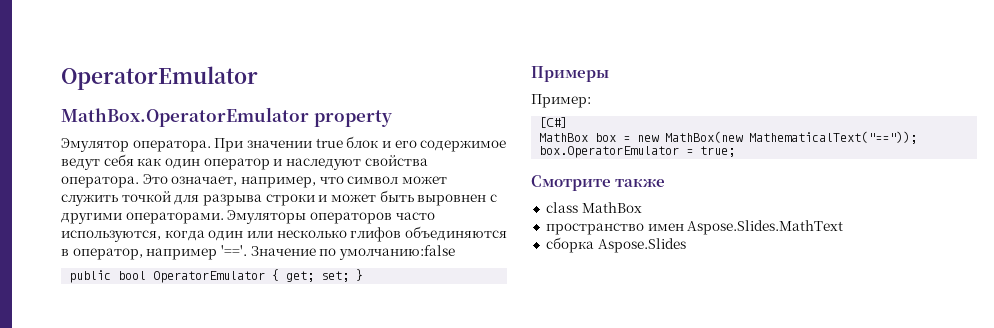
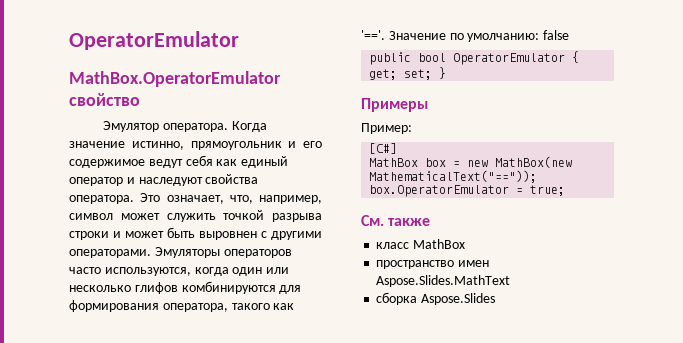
- MathBox.OperatorEmulator property
+ MathBox.OperatorEmulator свойство
- При значении true блок и его содержимое ведут себя как один оператор и наследуют свойства оператора.
+ Когда значение истинно, прямоугольник и его содержимое ведут себя как единый оператор и наследуют свойства оператора.
- Это означает, например, что символ может служить точкой для разрыва строки и может быть выровнен с другими операторами.
+ Это означает, что, например, символ может служить точкой разрыва строки и может быть выровнен с другими операторами.
- Эмуляторы операторов часто используются, когда один или несколько глифов объединяются в оператор, например '=='.
+ Эмуляторы операторов часто используются, когда один или несколько глифов комбинируются для формирования оператора, такого как '=='.
- Значение по умолчанию:false
+ Значение по умолчанию: false
- Смотрите также
+ См. также
- class MathBox
+ класс MathBox

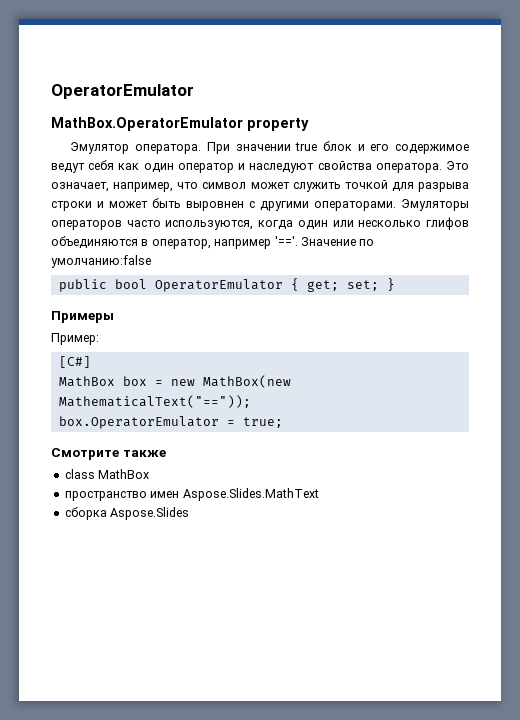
- MathBox.OperatorEmulator свойство
+ MathBox.OperatorEmulator property
- Когда значение истинно, прямоугольник и его содержимое ведут себя как единый оператор и наследуют свойства оператора.
+ При значении true блок и его содержимое ведут себя как один оператор и наследуют свойства оператора.
- Это означает, что, например, символ может служить точкой разрыва строки и может быть выровнен с другими операторами.
+ Это означает, например, что символ может служить точкой для разрыва строки и может быть выровнен с другими операторами.
- Эмуляторы операторов часто используются, когда один или несколько глифов комбинируются для формирования оператора, такого как '=='.
+ Эмуляторы операторов часто используются, когда один или несколько глифов объединяются в оператор, например '=='.
- Значение по умолчанию: false
+ Значение по умолчанию:false
- См. также
+ Смотрите также
- класс MathBox
+ class MathBox

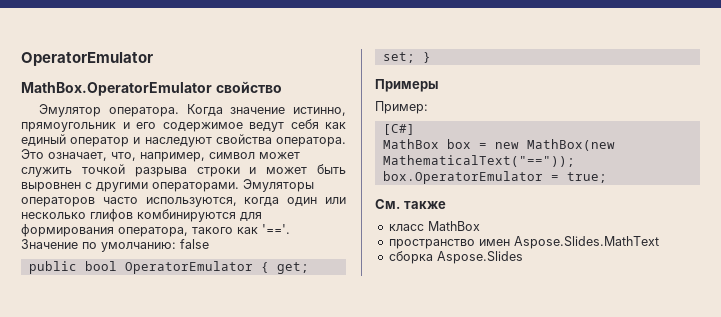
- MathBox.OperatorEmulator property
+ MathBox.OperatorEmulator свойство
- При значении true блок и его содержимое ведут себя как один оператор и наследуют свойства оператора.
+ Когда значение истинно, прямоугольник и его содержимое ведут себя как единый оператор и наследуют свойства оператора.
- Это означает, например, что символ может служить точкой для разрыва строки и может быть выровнен с другими операторами.
+ Это означает, что, например, символ может служить точкой разрыва строки и может быть выровнен с другими операторами.
- Эмуляторы операторов часто используются, когда один или несколько глифов объединяются в оператор, например '=='.
+ Эмуляторы операторов часто используются, когда один или несколько глифов комбинируются для формирования оператора, такого как '=='.
- Значение по умолчанию:false
+ Значение по умолчанию: false
- Смотрите также
+ См. также
- class MathBox
+ класс MathBox

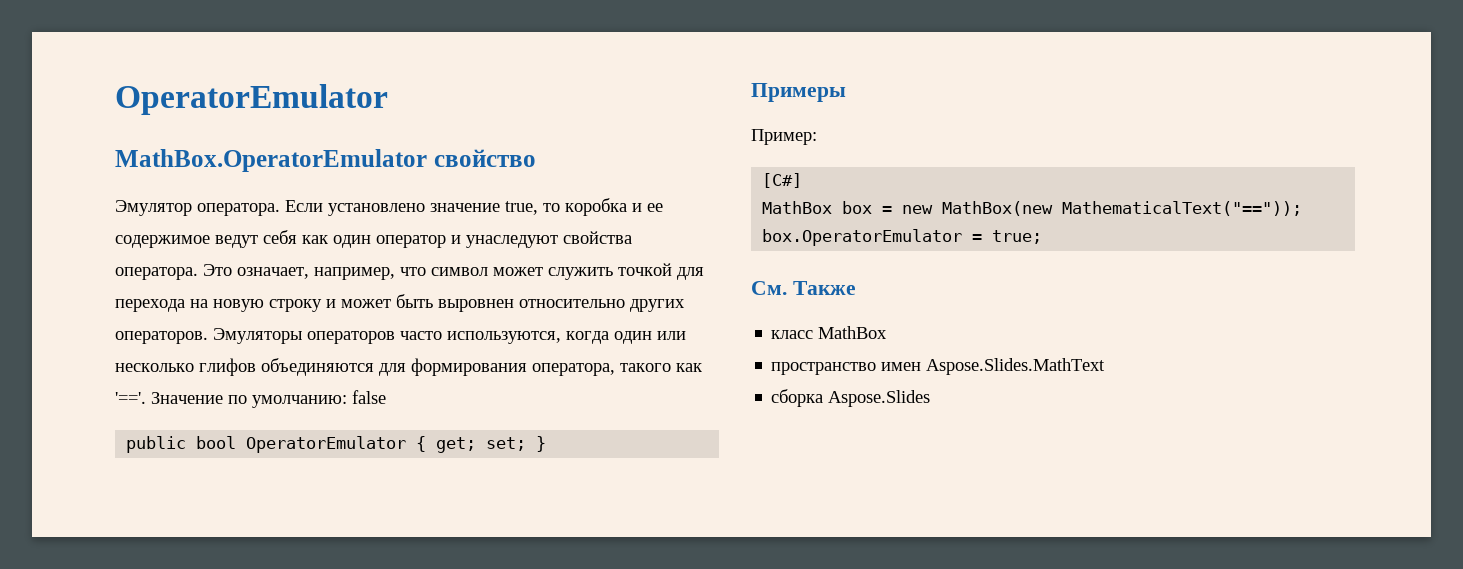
- Когда значение истинно, прямоугольник и его содержимое ведут себя как единый оператор и наследуют свойства оператора.
+ Если установлено значение true, то коробка и ее содержимое ведут себя как один оператор и унаследуют свойства оператора.
- Это означает, что, например, символ может служить точкой разрыва строки и может быть выровнен с другими операторами.
+ Это означает, например, что символ может служить точкой для перехода на новую строку и может быть выровнен относительно других операторов.
- Эмуляторы операторов часто используются, когда один или несколько глифов комбинируются для формирования оператора, такого как '=='.
+ Эмуляторы операторов часто используются, когда один или несколько глифов объединяются для формирования оператора, такого как '=='.
- См. также
+ См. Также

